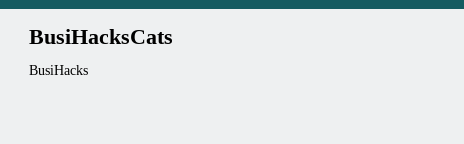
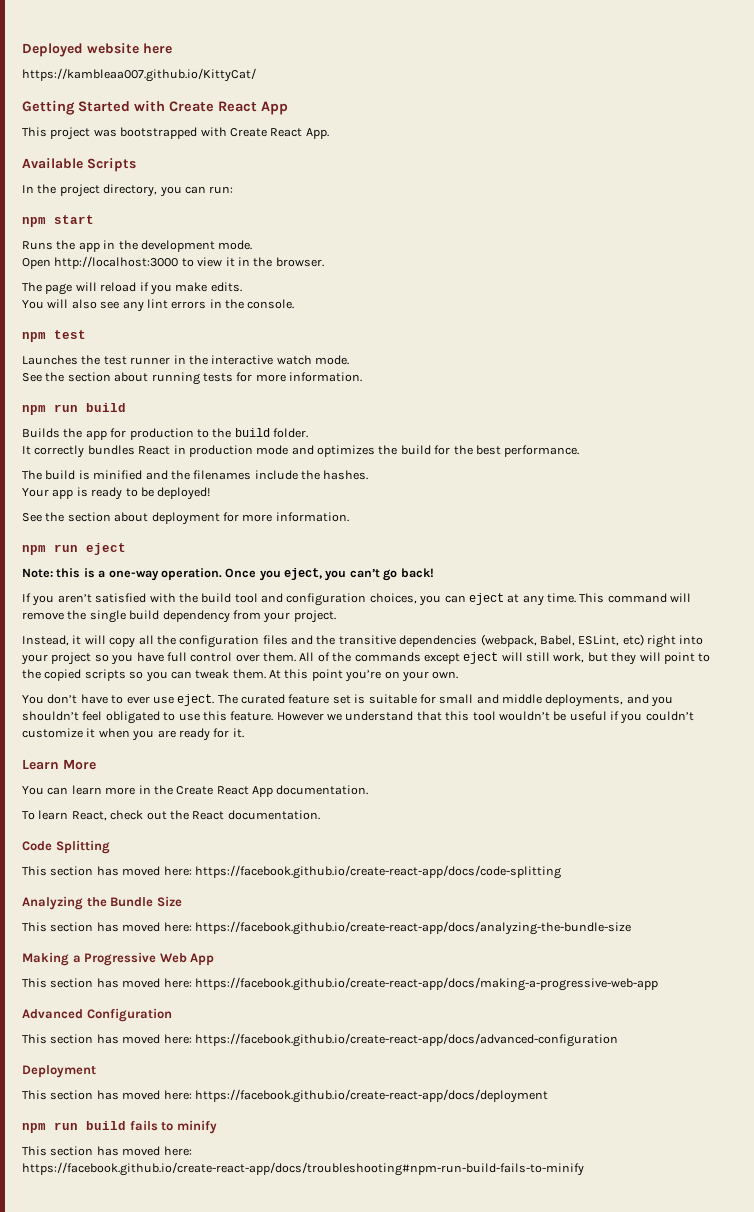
- BusiHacksCats
- BusiHacks
+ Deployed website here
+ https://kambleaa007.github.io/KittyCat/
+ Getting Started with Create React App
+ This project was bootstrapped with Create React App.
+ Available Scripts
+ In the project directory, you can run:
+ npm start
+ Runs the app in the development mode.
+ Open http://localhost:3000 to view it in the browser.
+ The page will reload if you make edits.
+ You will also see any lint errors in the console.
+ npm test
+ Launches the test runner in the interactive watch mode.
+ See the section about running tests for more information.
+ npm run build
+ Builds the app for production to the build folder.
+ It correctly bundles React in production mode and optimizes the build for the best performance.
+ The build is minified and the filenames include the hashes.
+ Your app is ready to be deployed!
+ See the section about deployment for more information.
+ npm run eject
+ Note: this is a one-way operation. Once you eject, you can’t go back!
+ If you aren’t satisfied with the build tool and configuration choices, you can eject at any time. This command will remove the single build dependency from your project.
+ Instead, it will copy all the configuration files and the transitive dependencies (webpack, Babel, ESLint, etc) right into your project so you have full control over them. All of the commands except eject will still work, but they will point to the copied scripts so you can tweak them. At this point you’re on your own.
+ You don’t have to ever use eject. The curated feature set is suitable for small and middle deployments, and you shouldn’t feel obligated to use this feature. However we understand that this tool wouldn’t be useful if you couldn’t customize it when you are ready for it.
+ Learn More
+ You can learn more in the Create React App documentation.
+ To learn React, check out the React documentation.
+ Code Splitting
+ This section has moved here: https://facebook.github.io/create-react-app/docs/code-splitting
+ Analyzing the Bundle Size
+ This section has moved here: https://facebook.github.io/create-react-app/docs/analyzing-the-bundle-size
+ Making a Progressive Web App
+ This section has moved here: https://facebook.github.io/create-react-app/docs/making-a-progressive-web-app
+ Advanced Configuration
+ This section has moved here: https://facebook.github.io/create-react-app/docs/advanced-configuration
+ Deployment
+ This section has moved here: https://facebook.github.io/create-react-app/docs/deployment
+ npm run build fails to minify
+ This section has moved here: https://facebook.github.io/create-react-app/docs/troubleshooting#npm-run-build-fails-to-minify

